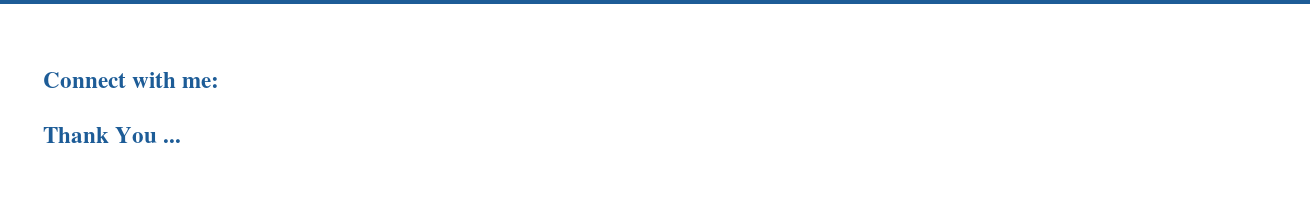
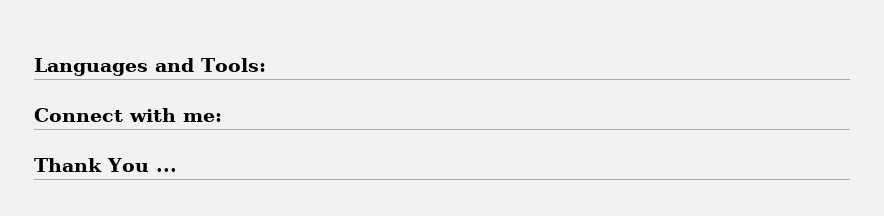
+ Languages and Tools:

